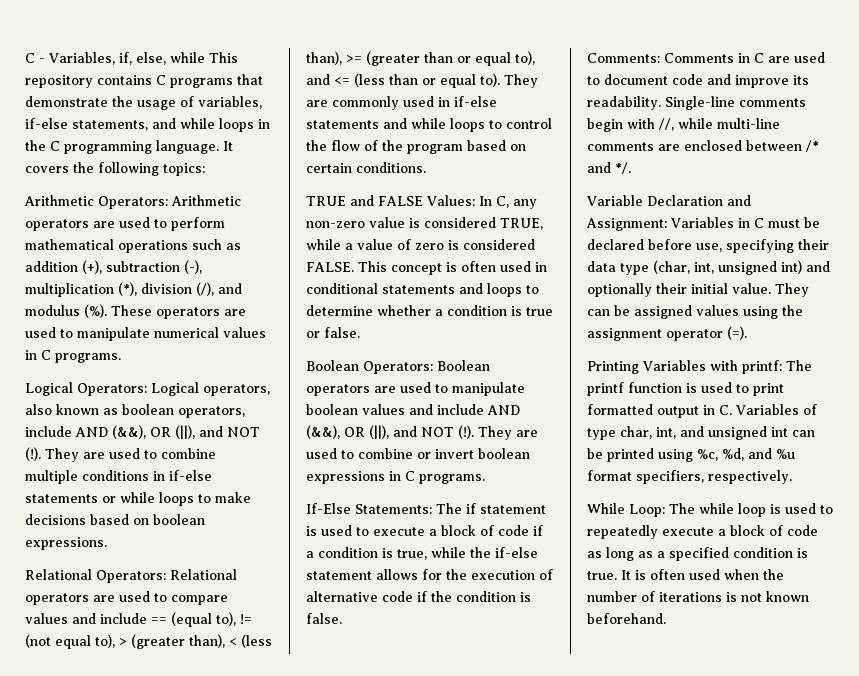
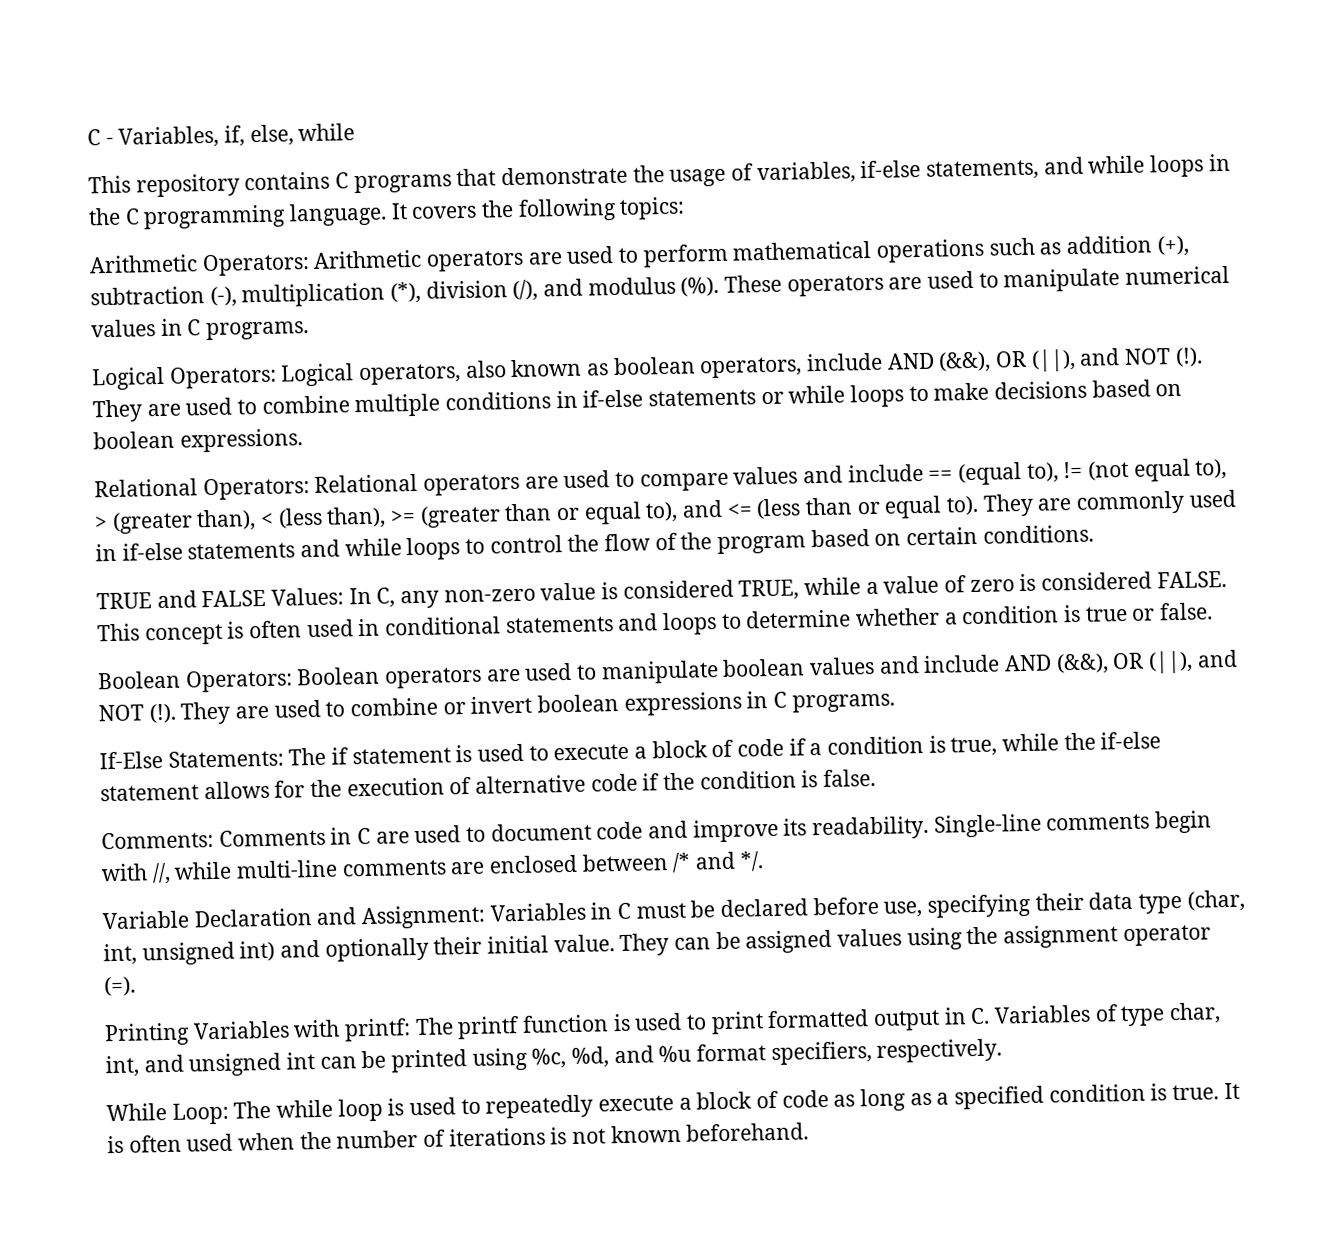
- C - Variables, if, else, while This repository contains C programs that demonstrate the usage of variables, if-else statements, and while loops in the C programming language.
+ C - Variables, if, else, while
+ This repository contains C programs that demonstrate the usage of variables, if-else statements, and while loops in the C programming language.

